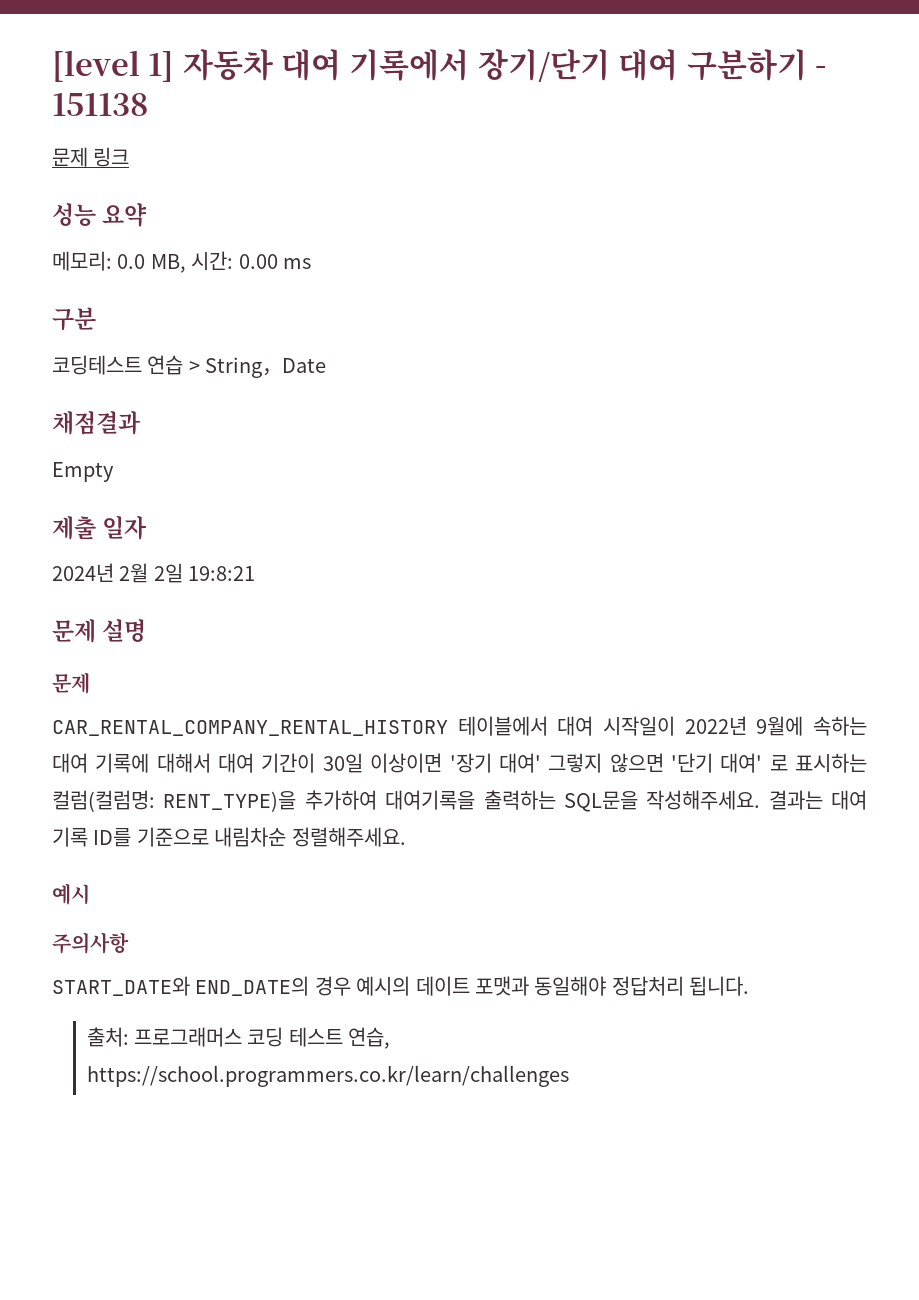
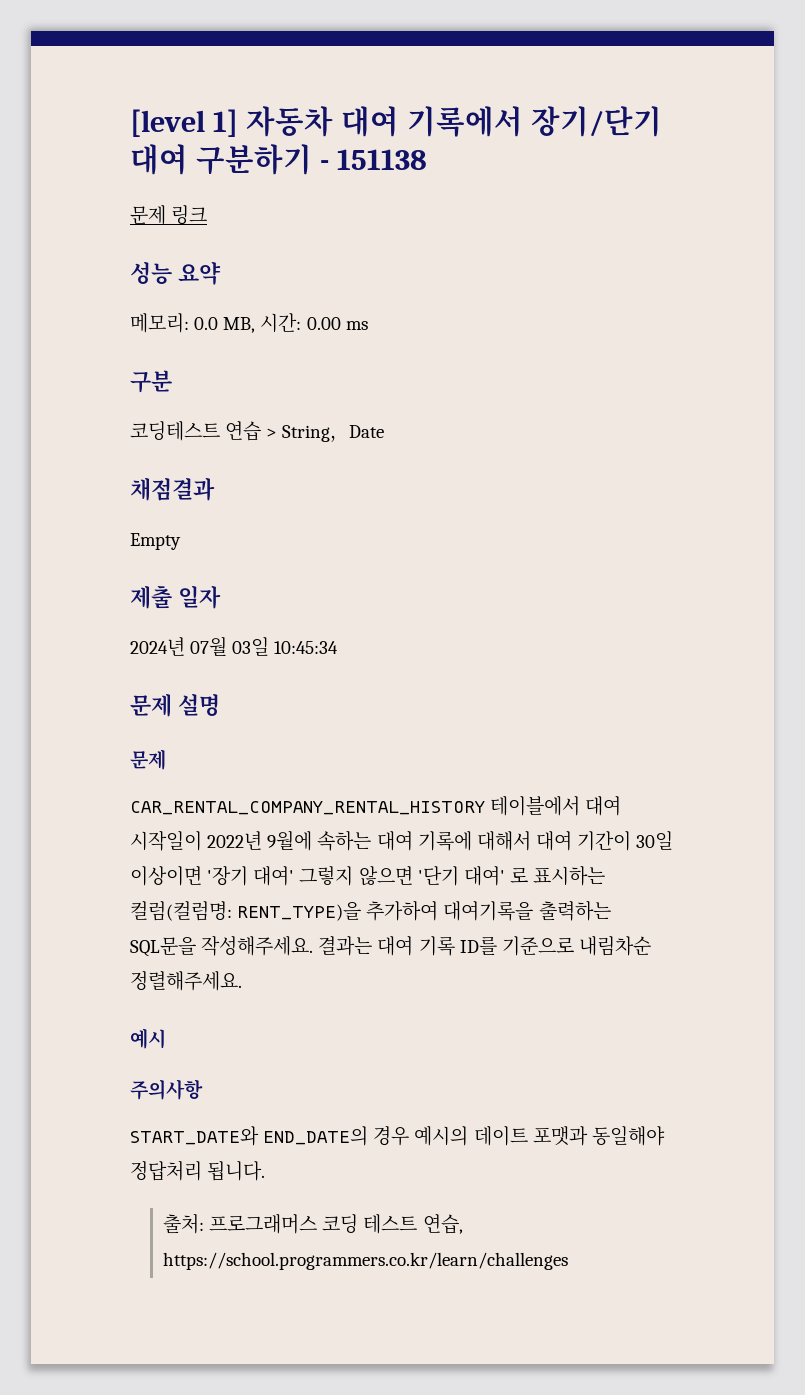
- 2024년 2월 2일 19:8:21
+ 2024년 07월 03일 10:45:34

